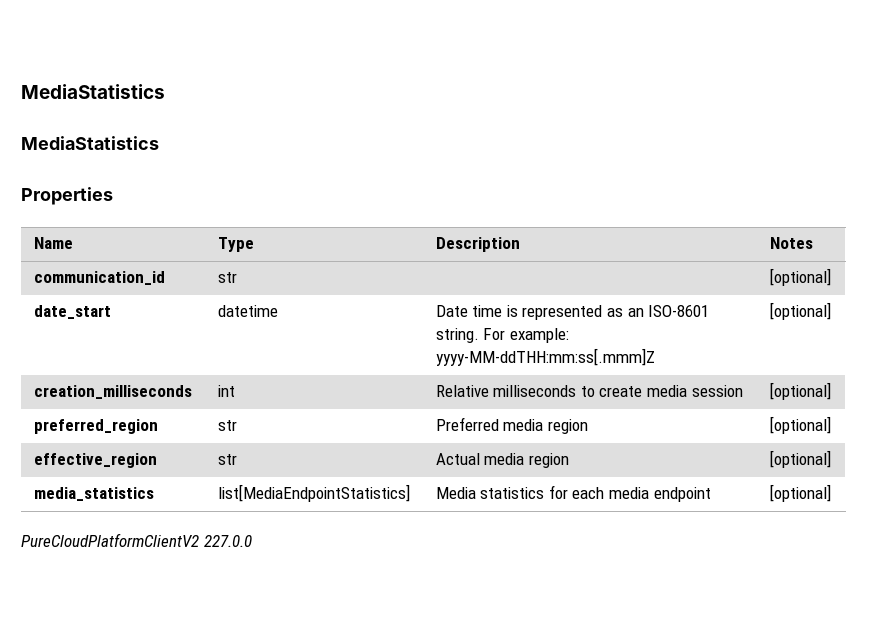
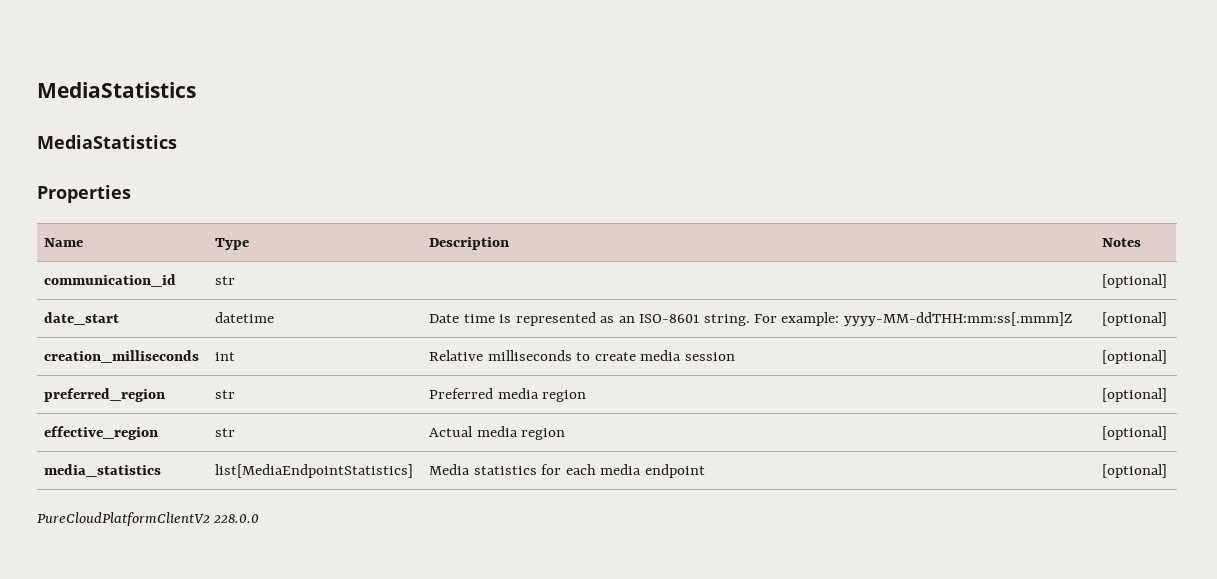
- PureCloudPlatformClientV2 227.0.0
+ PureCloudPlatformClientV2 228.0.0

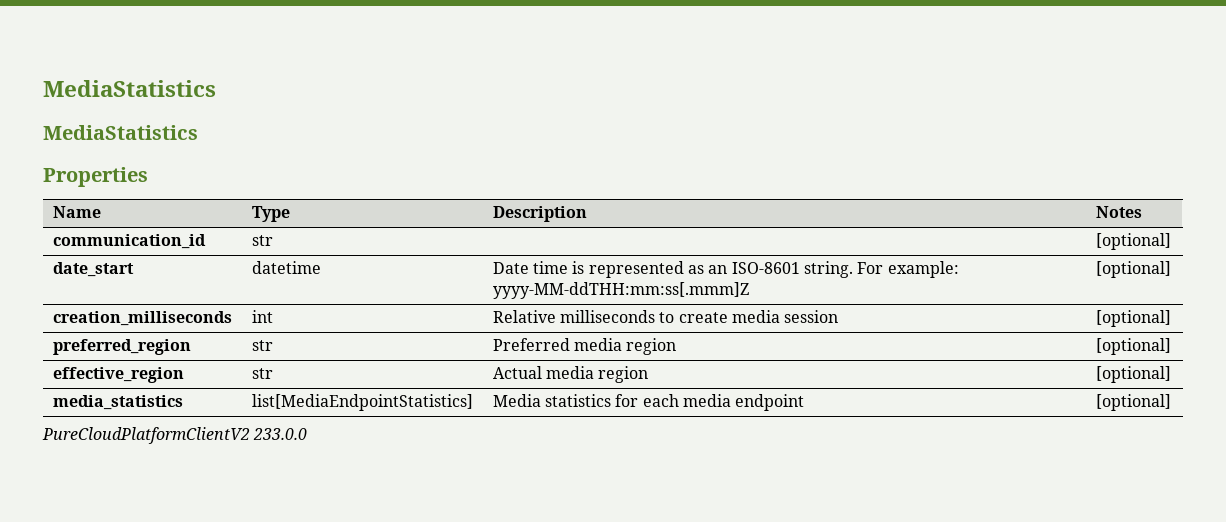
- PureCloudPlatformClientV2 228.0.0
+ PureCloudPlatformClientV2 233.0.0

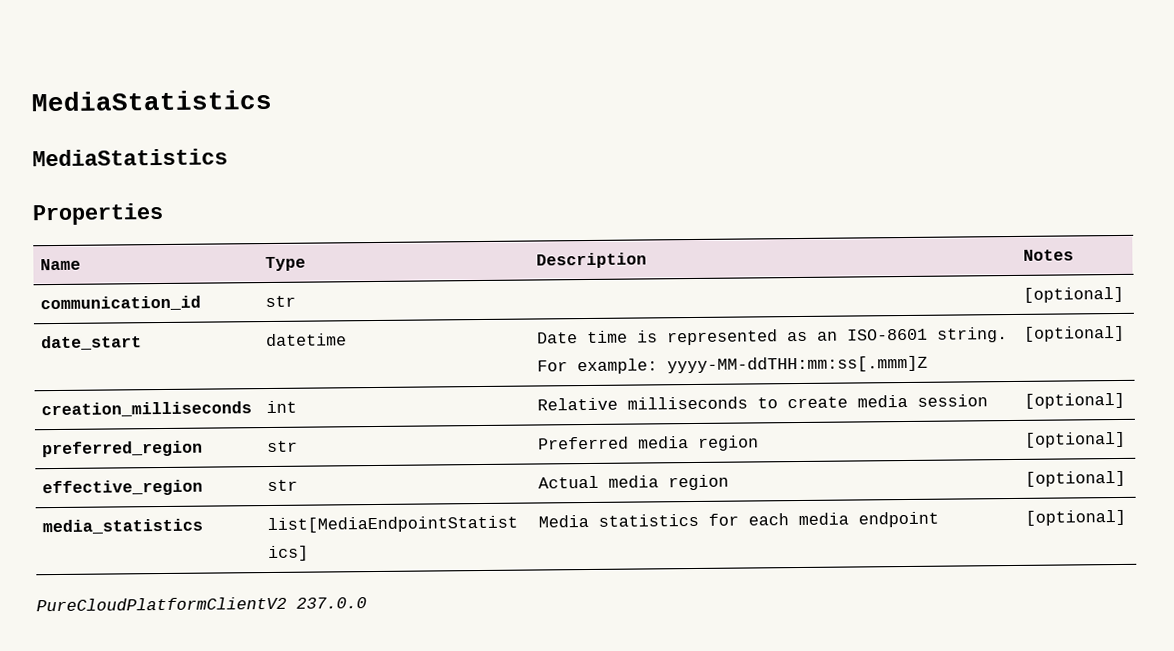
- PureCloudPlatformClientV2 233.0.0
+ PureCloudPlatformClientV2 237.0.0

